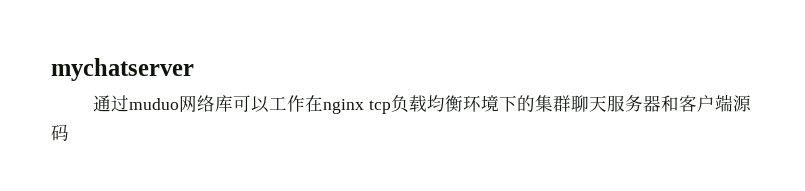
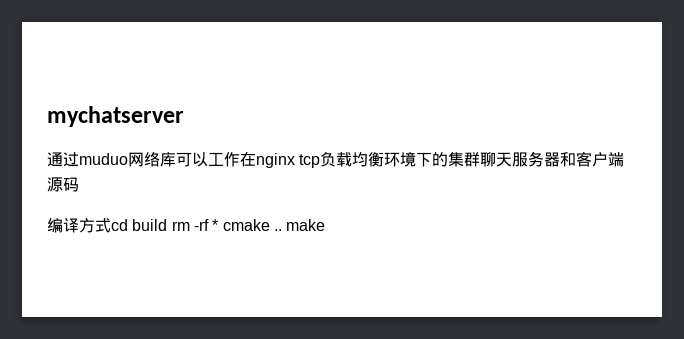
+ 编译方式cd build rm -rf * cmake .. make

